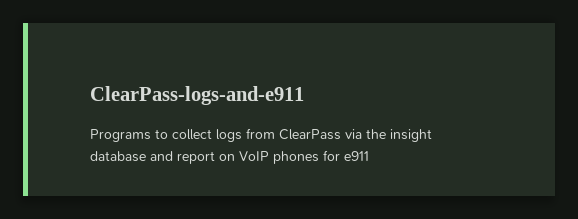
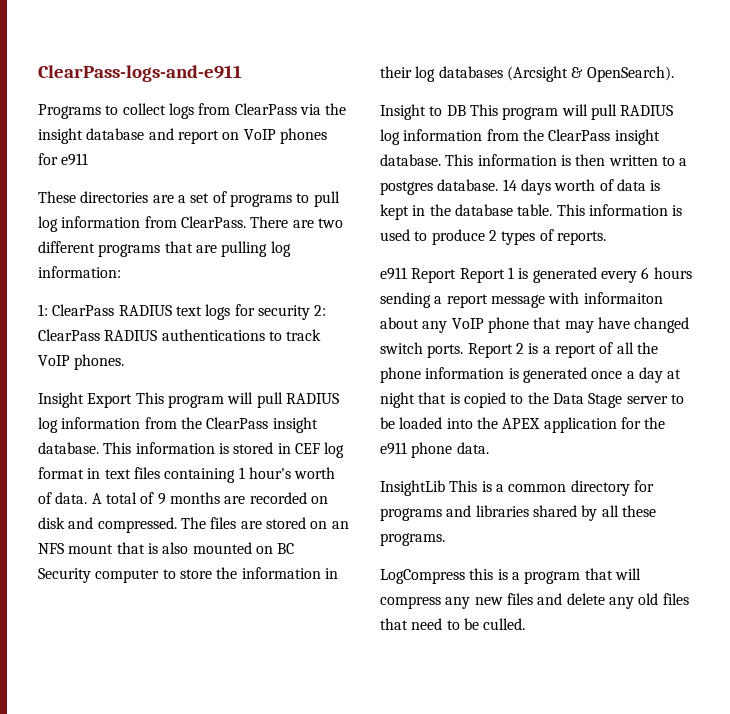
+ These directories are a set of programs to pull log information from ClearPass. There are two different programs that are pulling log information:
+ 1: ClearPass RADIUS text logs for security 2: ClearPass RADIUS authentications to track VoIP phones.
+ Insight Export This program will pull RADIUS log information from the ClearPass insight database. This information is stored in CEF log format in text files containing 1 hour's worth of data. A total of 9 months are recorded on disk and compressed. The files are stored on an NFS mount that is also mounted on BC Security computer to store the information in their log databases (Arcsight & OpenSearch).
+ Insight to DB This program will pull RADIUS log information from the ClearPass insight database. This information is then written to a postgres database. 14 days worth of data is kept in the database table. This information is used to produce 2 types of reports.
+ e911 Report Report 1 is generated every 6 hours sending a report message with informaiton about any VoIP phone that may have changed switch ports. Report 2 is a report of all the phone information is generated once a day at night that is copied to the Data Stage server to be loaded into the APEX application for the e911 phone data.
+ InsightLib This is a common directory for programs and libraries shared by all these programs.
+ LogCompress this is a program that will compress any new files and delete any old files that need to be culled.

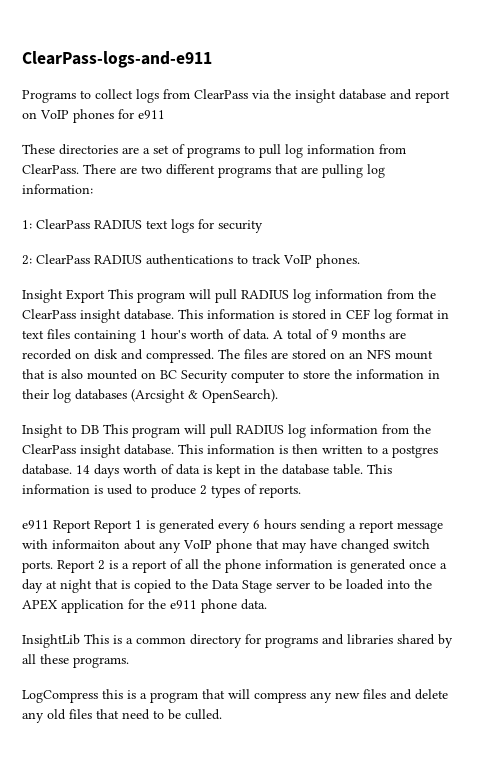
- 1: ClearPass RADIUS text logs for security 2: ClearPass RADIUS authentications to track VoIP phones.
+ 1: ClearPass RADIUS text logs for security
+ 2: ClearPass RADIUS authentications to track VoIP phones.

